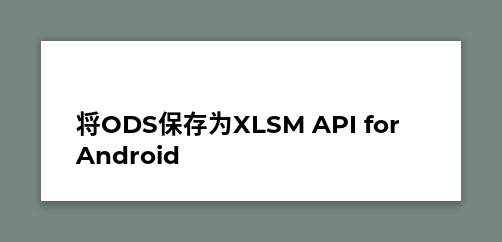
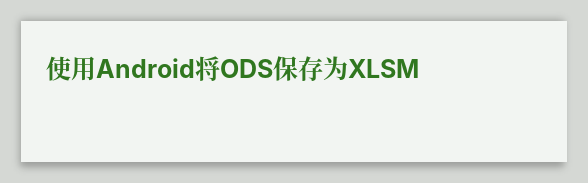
- 将ODS保存为XLSM API for Android
+ 使用Android将ODS保存为XLSM

